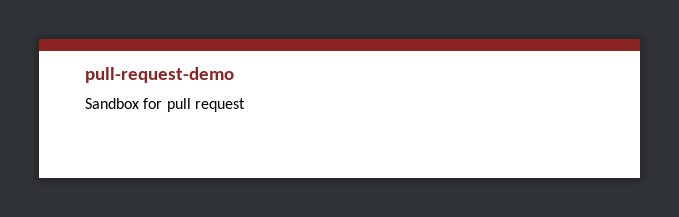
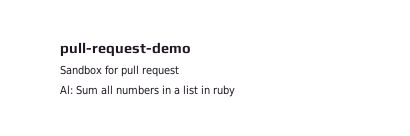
+ Al: Sum all numbers in a list in ruby

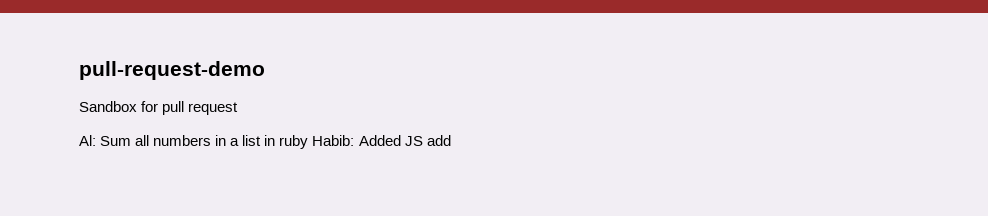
- Al: Sum all numbers in a list in ruby
+ Al: Sum all numbers in a list in ruby Habib: Added JS add

